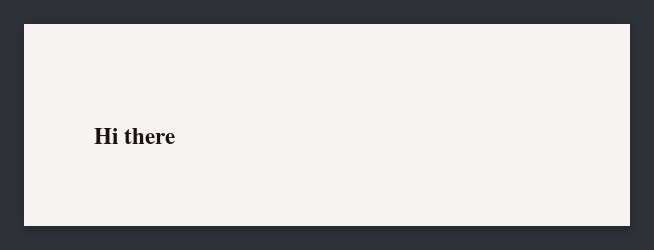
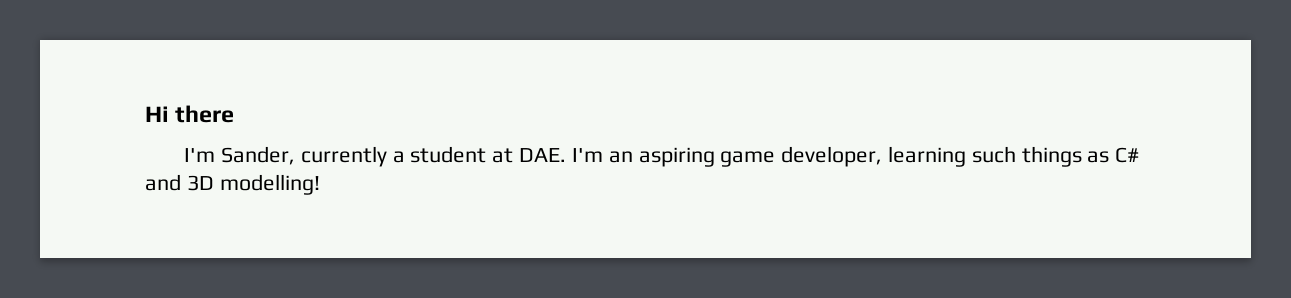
+ I'm Sander, currently a student at DAE. I'm an aspiring game developer, learning such things as C# and 3D modelling!

